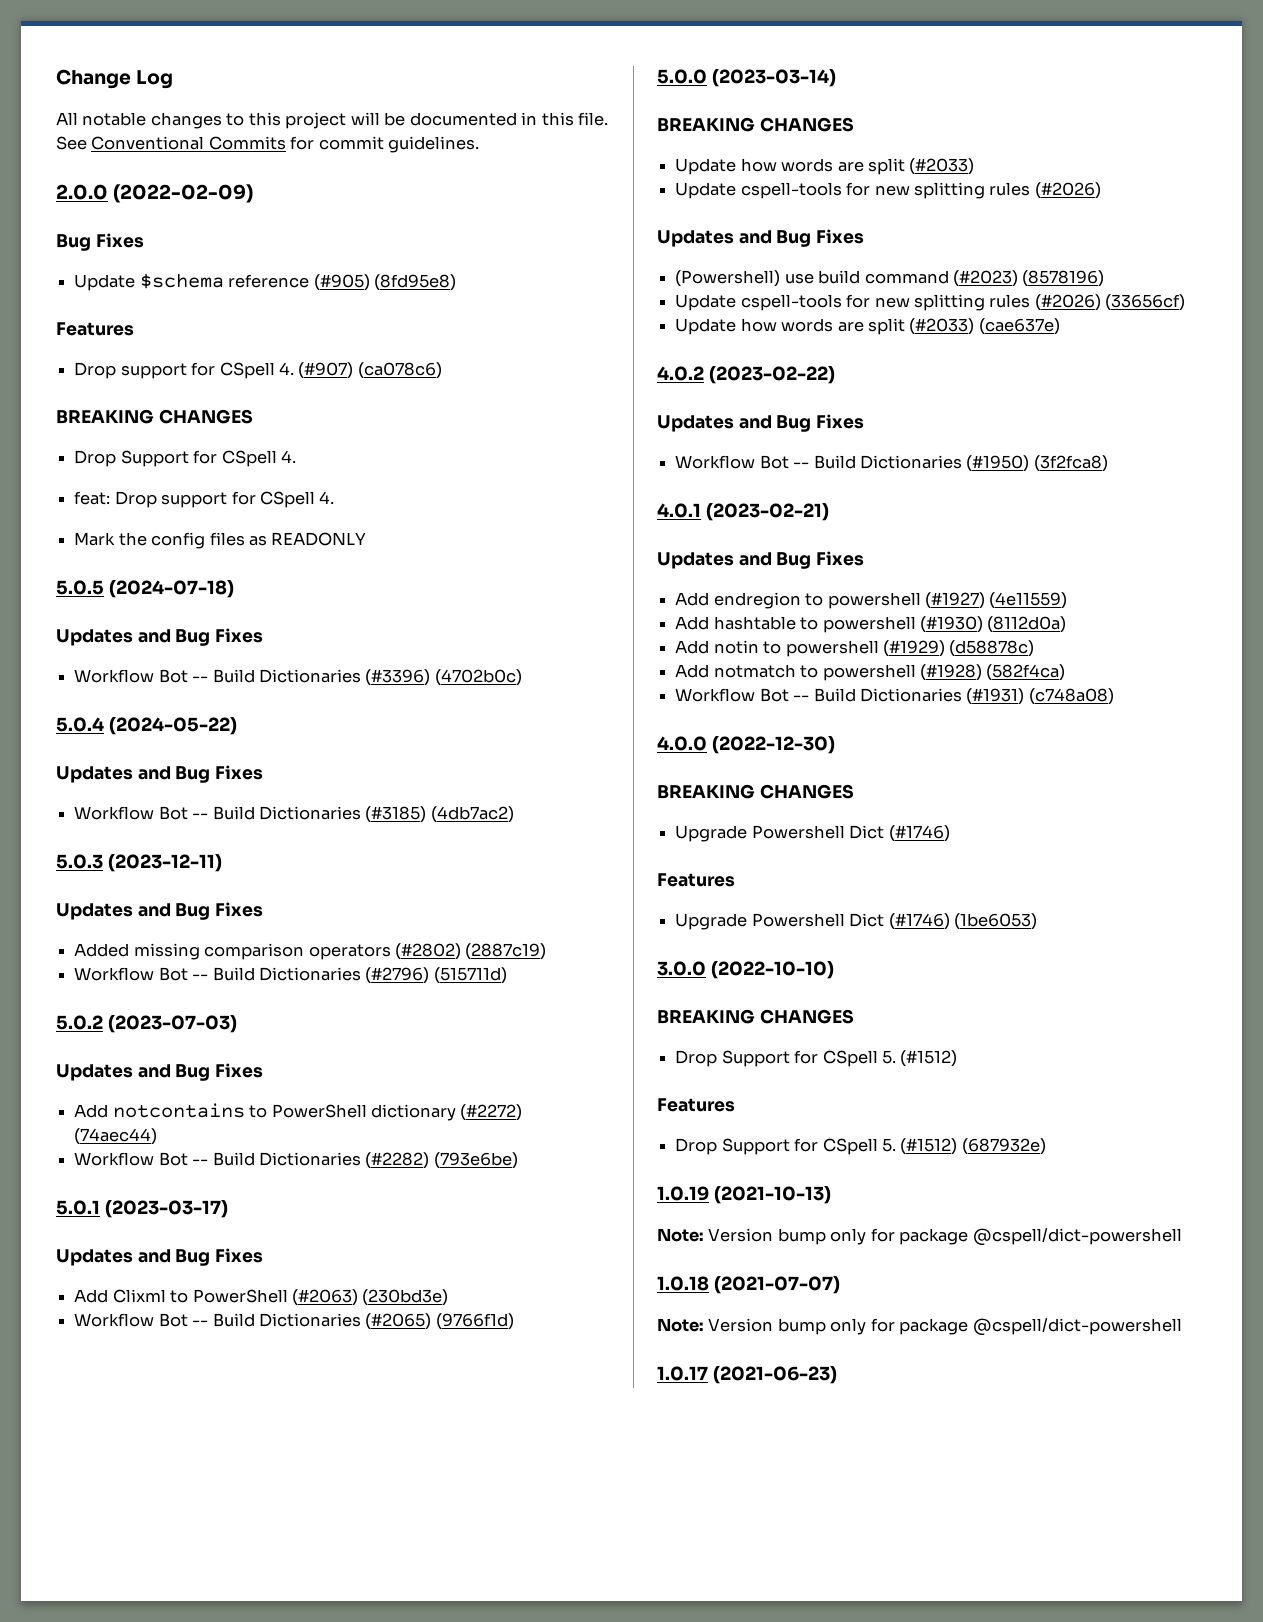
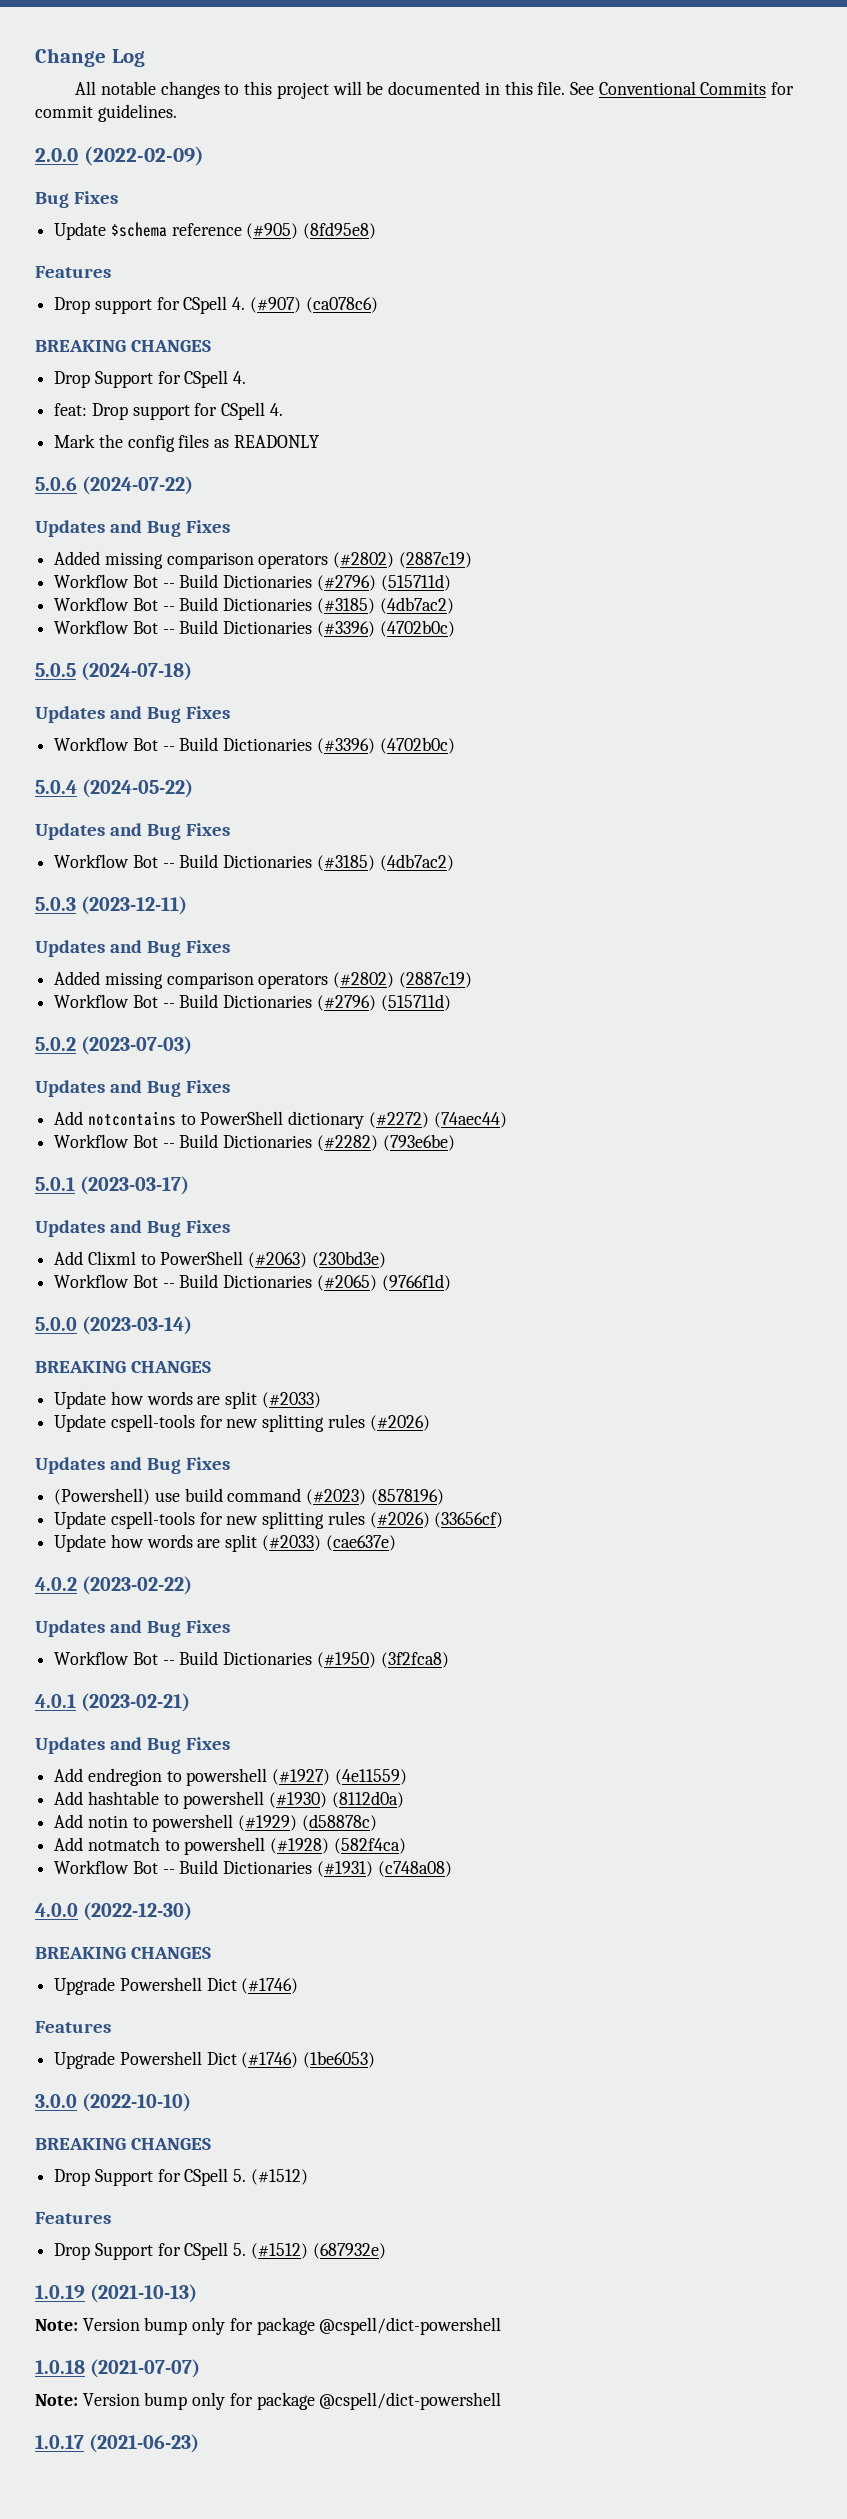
+ 5.0.6 (2024-07-22)
+ Updates and Bug Fixes
+ Added missing comparison operators (#2802) (2887c19)
+ Workflow Bot -- Build Dictionaries (#2796) (515711d)
+ Workflow Bot -- Build Dictionaries (#3185) (4db7ac2)
+ Workflow Bot -- Build Dictionaries (#3396) (4702b0c)

